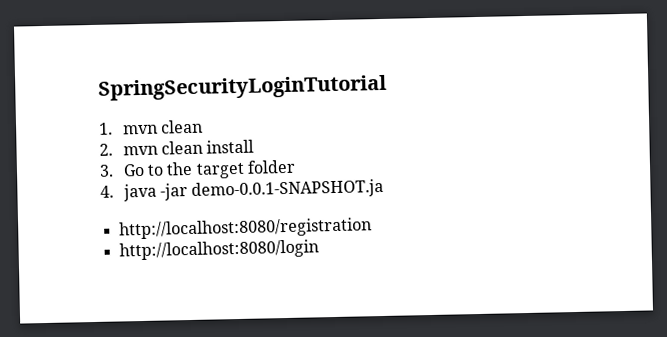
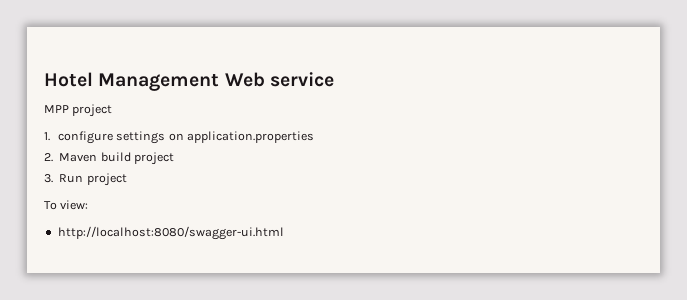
- SpringSecurityLoginTutorial
- 1. mvn clean
- 2. mvn clean install
- 3. Go to the target folder
- 4. java -jar demo-0.0.1-SNAPSHOT.ja
- http://localhost:8080/registration
- http://localhost:8080/login
+ Hotel Management Web service
+ MPP project
+ 1. configure settings on application.properties
+ 2. Maven build project
+ 3. Run project
+ To view:
+ http://localhost:8080/swagger-ui.html

